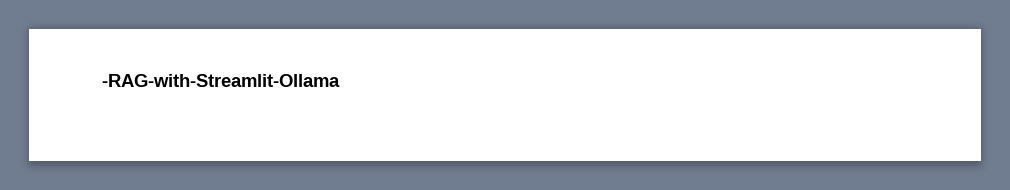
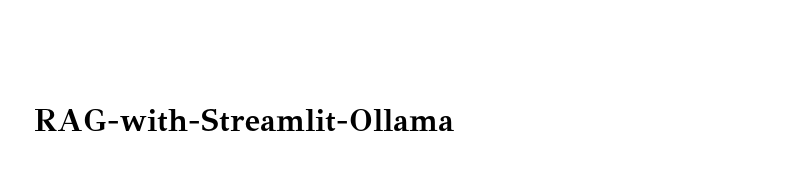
- -RAG-with-Streamlit-Ollama
+ RAG-with-Streamlit-Ollama

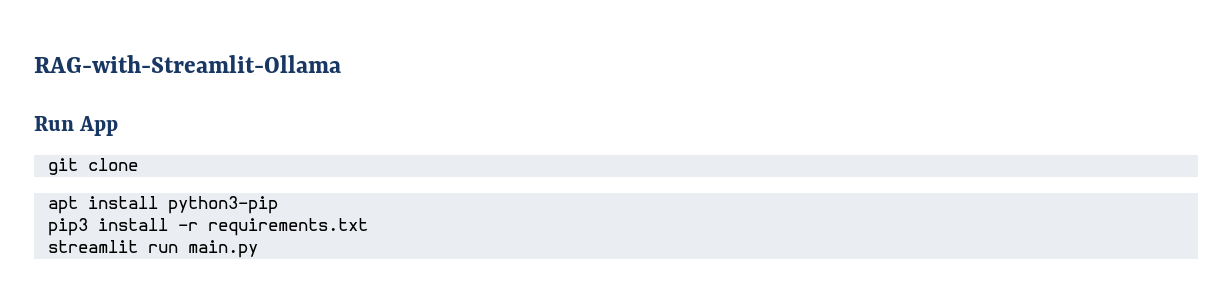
+ Run App
+ git clone
+ apt install python3-pip
+ pip3 install -r requirements.txt
+ streamlit run main.py

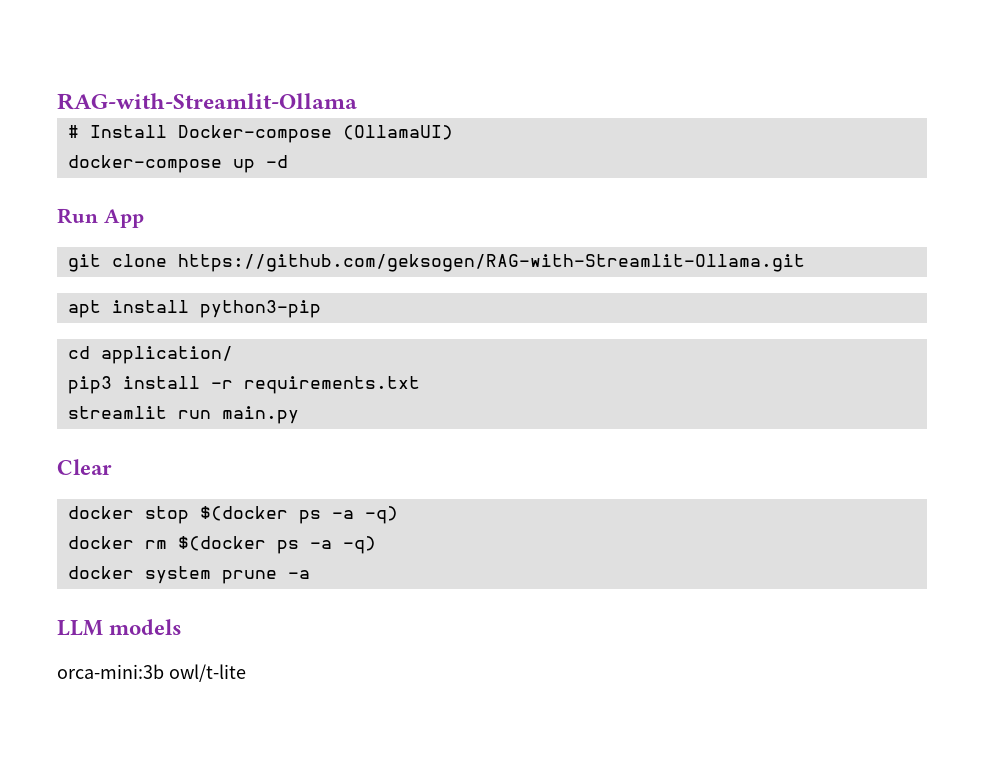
+ # Install Docker-compose (OllamaUI)
+ docker-compose up -d
- git clone
+ git clone https://github.com/geksogen/RAG-with-Streamlit-Ollama.git
+ cd application/
+ Clear
+ docker stop $(docker ps -a -q)
+ docker rm $(docker ps -a -q)
+ docker system prune -a
+ LLM models
+ orca-mini:3b owl/t-lite

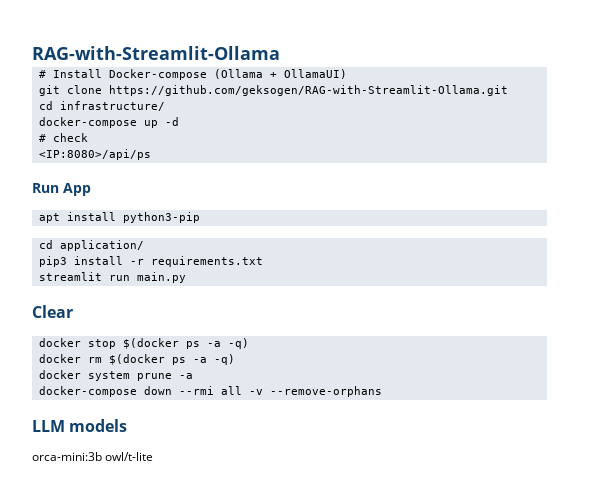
- # Install Docker-compose (OllamaUI)
+ # Install Docker-compose (Ollama + OllamaUI)
+ git clone https://github.com/geksogen/RAG-with-Streamlit-Ollama.git
+ cd infrastructure/
+ # check
+ <IP:8080>/api/ps
- git clone https://github.com/geksogen/RAG-with-Streamlit-Ollama.git
+ docker-compose down --rmi all -v --remove-orphans

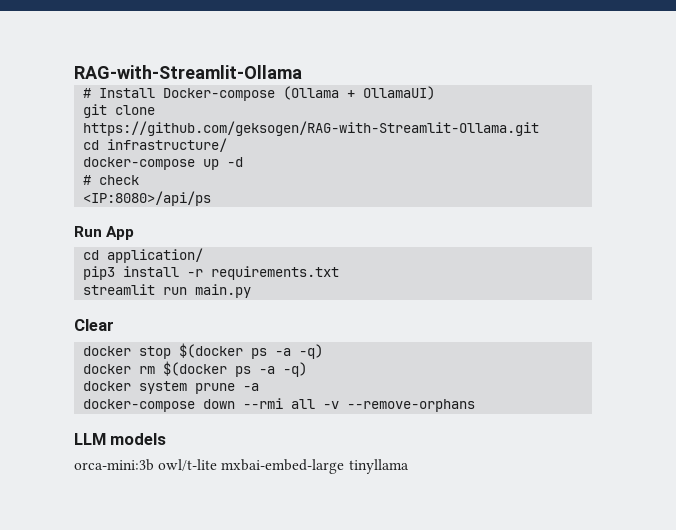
- apt install python3-pip
- orca-mini:3b owl/t-lite
+ orca-mini:3b owl/t-lite mxbai-embed-large tinyllama

